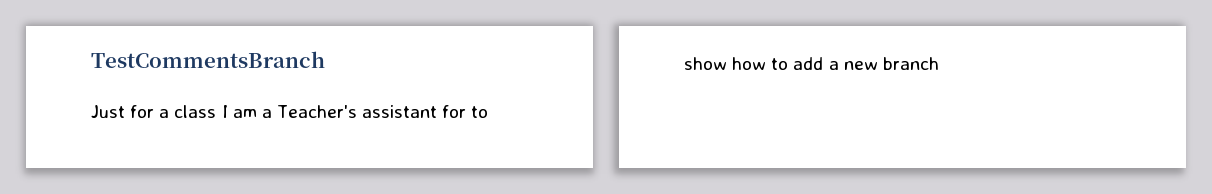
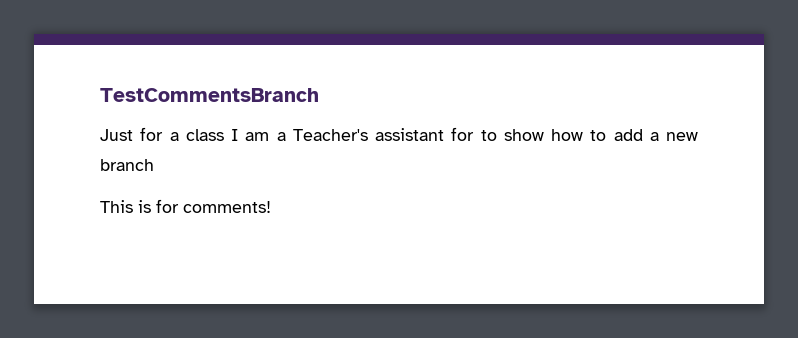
+ This is for comments!

